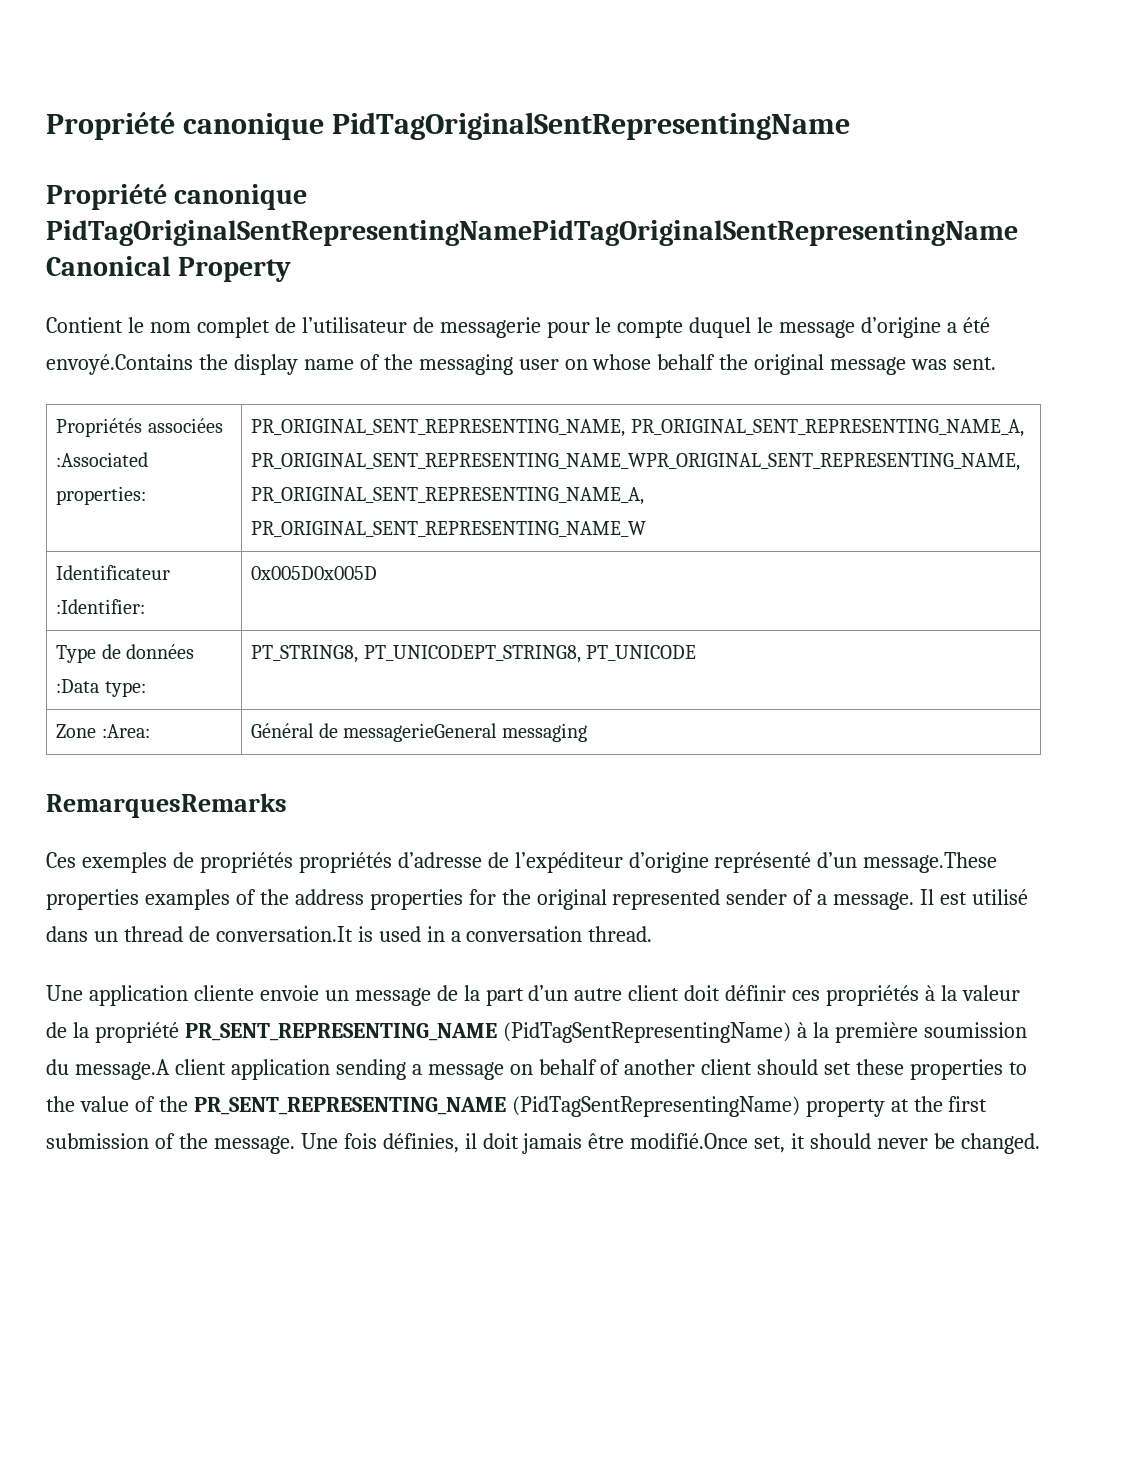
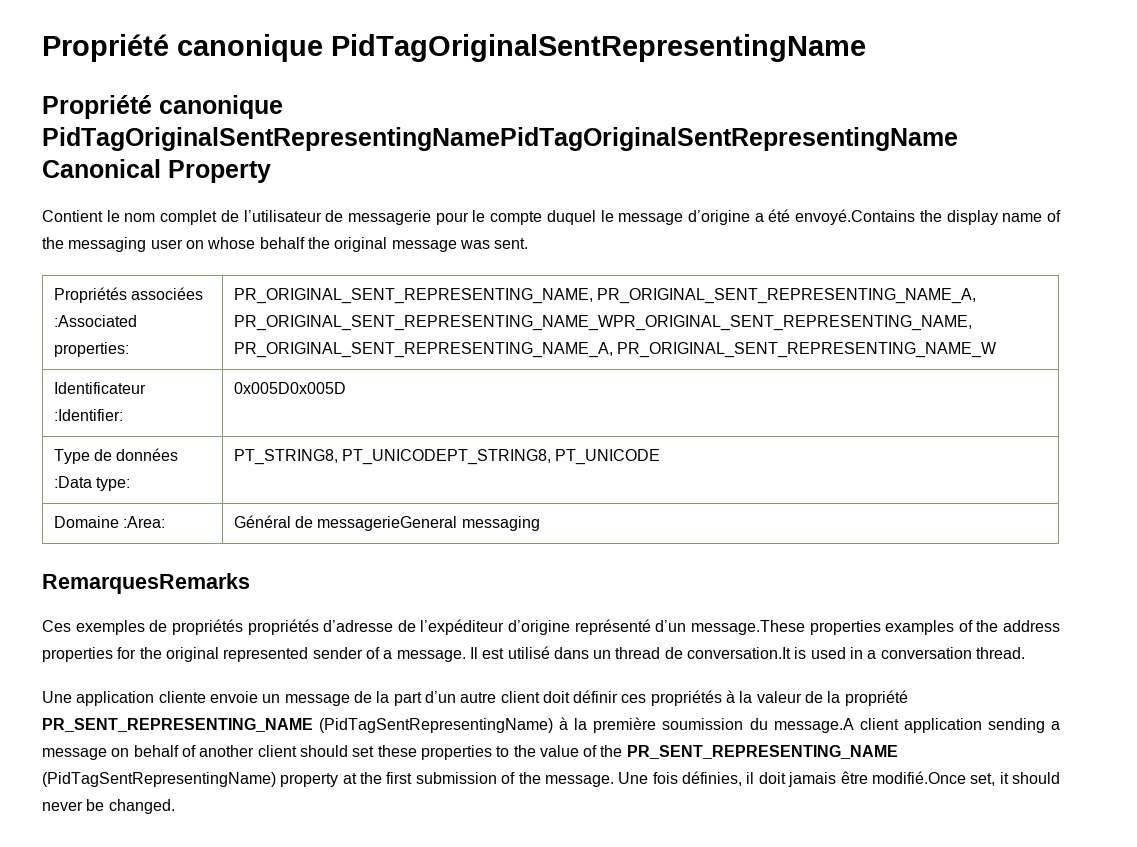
- Zone :Area: | Général de messagerieGeneral messaging
+ Domaine :Area: | Général de messagerieGeneral messaging

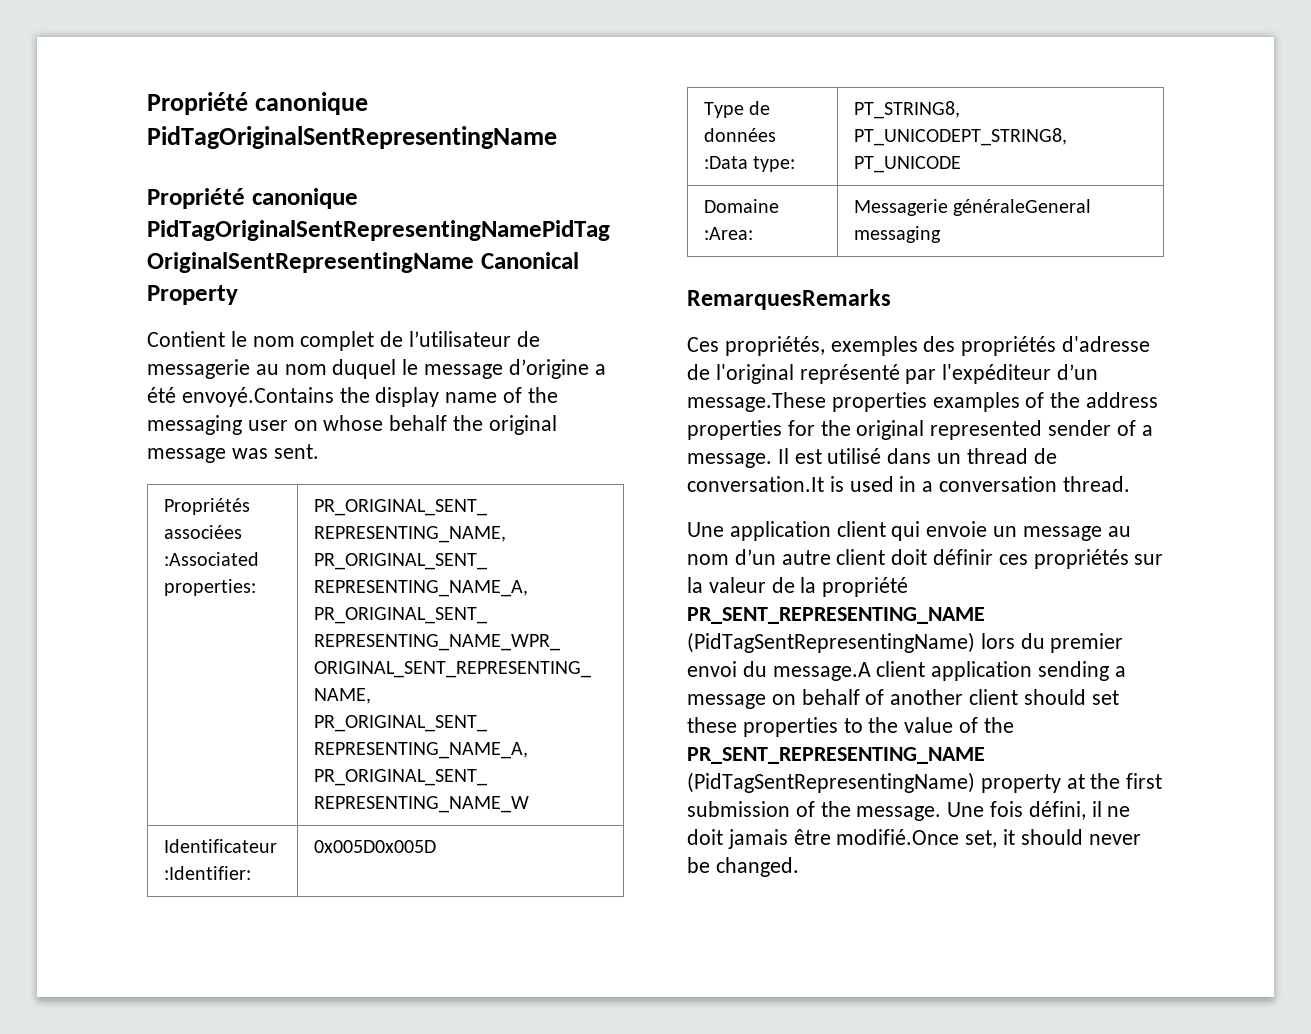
- Contient le nom complet de l’utilisateur de messagerie pour le compte duquel le message d’origine a été envoyé.Contains the display name of the messaging user on whose behalf the original message was sent.
+ Contient le nom complet de l’utilisateur de messagerie au nom duquel le message d’origine a été envoyé.Contains the display name of the messaging user on whose behalf the original message was sent.
- Domaine :Area: | Général de messagerieGeneral messaging
+ Domaine :Area: | Messagerie généraleGeneral messaging
- Ces exemples de propriétés propriétés d’adresse de l’expéditeur d’origine représenté d’un message.These properties examples of the address properties for the original represented sender of a message.
+ Ces propriétés, exemples des propriétés d'adresse de l'original représenté par l'expéditeur d’un message.These properties examples of the address properties for the original represented sender of a message.
- Une application cliente envoie un message de la part d’un autre client doit définir ces propriétés à la valeur de la propriété PR_SENT_REPRESENTING_NAME (PidTagSentRepresentingName) à la première soumission du message.A client application sending a message on behalf of another client should set these properties to the value of the PR_SENT_REPRESENTING_NAME (PidTagSentRepresentingName) property at the first submission of the message.
+ Une application client qui envoie un message au nom d’un autre client doit définir ces propriétés sur la valeur de la propriété PR_SENT_REPRESENTING_NAME (PidTagSentRepresentingName) lors du premier envoi du message.A client application sending a message on behalf of another client should set these properties to the value of the PR_SENT_REPRESENTING_NAME (PidTagSentRepresentingName) property at the first submission of the message.
- Une fois définies, il doit jamais être modifié.Once set, it should never be changed.
+ Une fois défini, il ne doit jamais être modifié.Once set, it should never be changed.

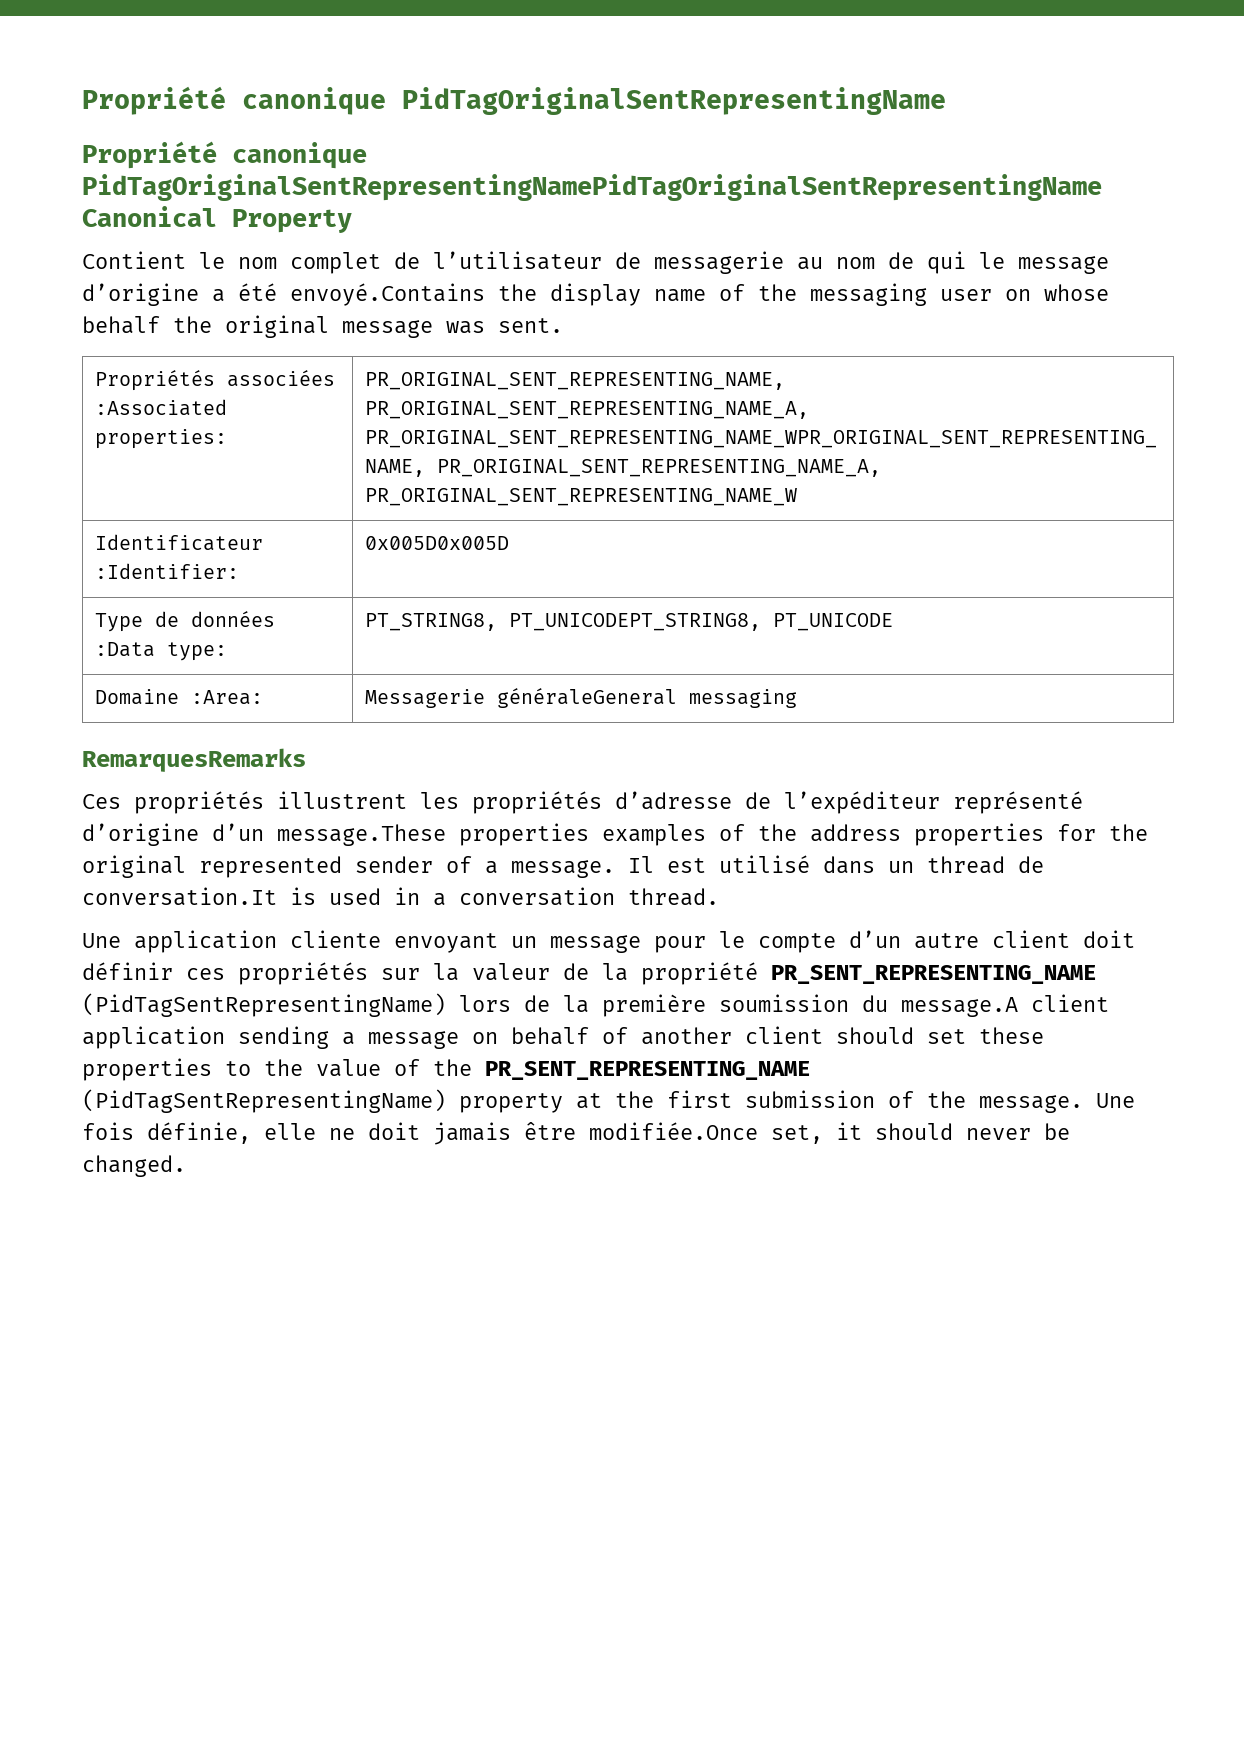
- Contient le nom complet de l’utilisateur de messagerie au nom duquel le message d’origine a été envoyé.Contains the display name of the messaging user on whose behalf the original message was sent.
+ Contient le nom complet de l’utilisateur de messagerie au nom de qui le message d’origine a été envoyé.Contains the display name of the messaging user on whose behalf the original message was sent.
- Ces propriétés, exemples des propriétés d'adresse de l'original représenté par l'expéditeur d’un message.These properties examples of the address properties for the original represented sender of a message.
+ Ces propriétés illustrent les propriétés d’adresse de l’expéditeur représenté d’origine d’un message.These properties examples of the address properties for the original represented sender of a message.
- Une application client qui envoie un message au nom d’un autre client doit définir ces propriétés sur la valeur de la propriété PR_SENT_REPRESENTING_NAME (PidTagSentRepresentingName) lors du premier envoi du message.A client application sending a message on behalf of another client should set these properties to the value of the PR_SENT_REPRESENTING_NAME (PidTagSentRepresentingName) property at the first submission of the message.
+ Une application cliente envoyant un message pour le compte d’un autre client doit définir ces propriétés sur la valeur de la propriété PR_SENT_REPRESENTING_NAME (PidTagSentRepresentingName) lors de la première soumission du message.A client application sending a message on behalf of another client should set these properties to the value of the PR_SENT_REPRESENTING_NAME (PidTagSentRepresentingName) property at the first submission of the message.
- Une fois défini, il ne doit jamais être modifié.Once set, it should never be changed.
+ Une fois définie, elle ne doit jamais être modifiée.Once set, it should never be changed.

